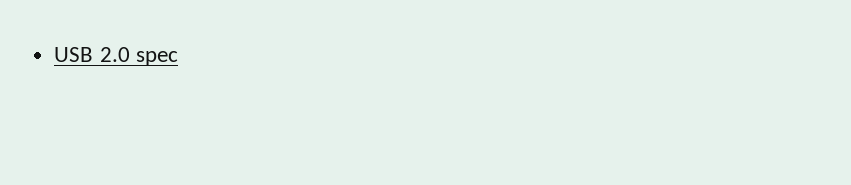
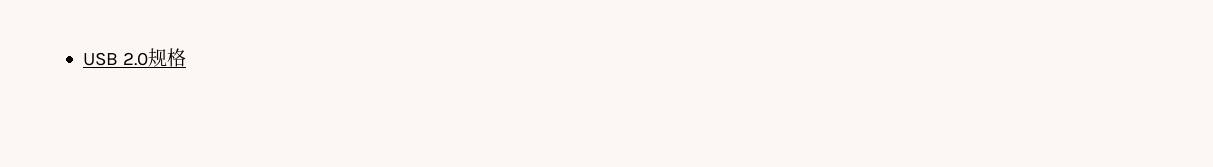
- USB 2.0 spec
+ USB 2.0规格

